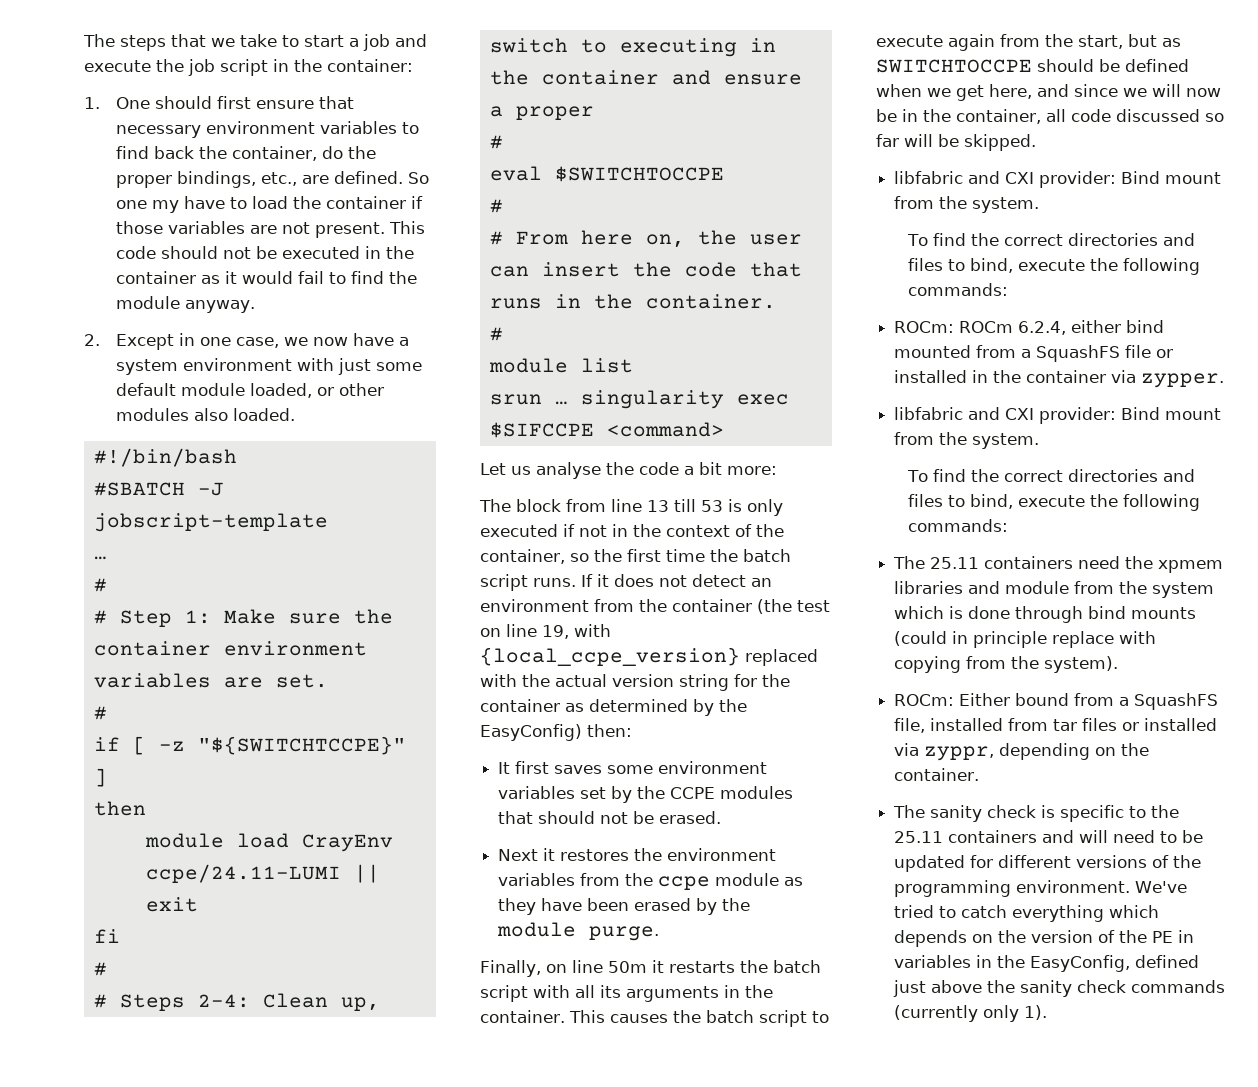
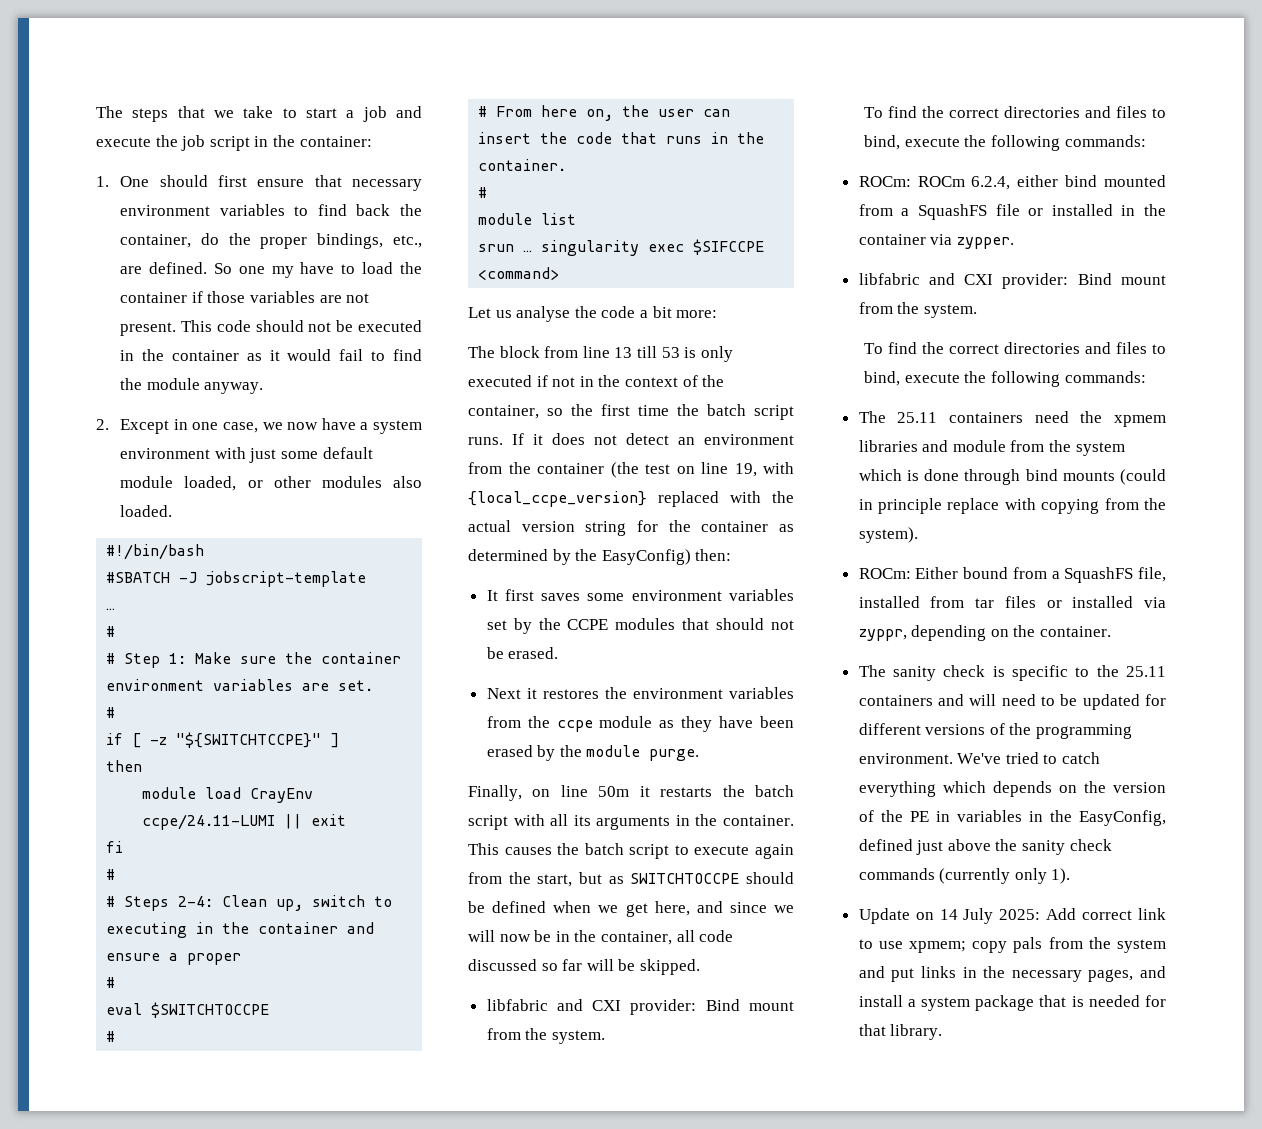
+ Update on 14 July 2025: Add correct link to use xpmem; copy pals from the system and put links in the necessary pages, and install a system package that is needed for that library.

